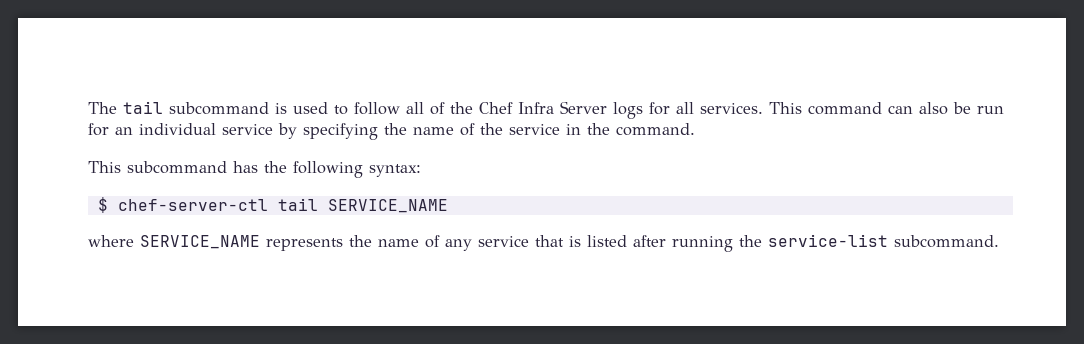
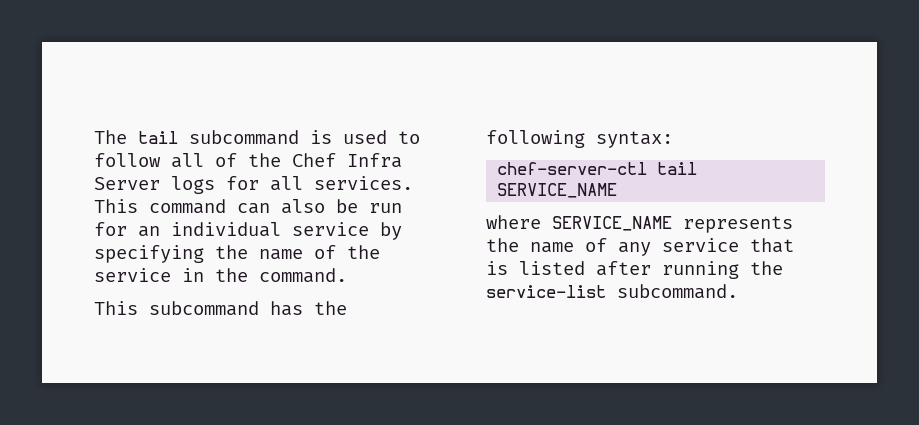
- $ chef-server-ctl tail SERVICE_NAME
+ chef-server-ctl tail SERVICE_NAME

